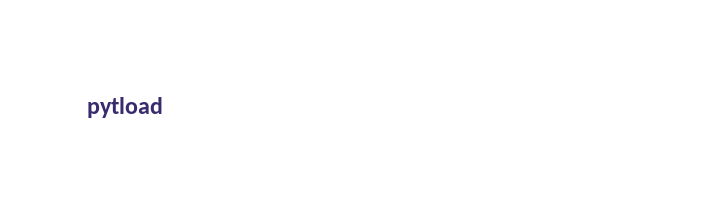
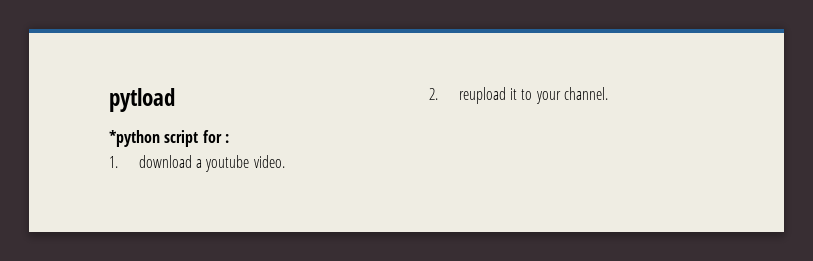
+ *python script for :
+ 1. download a youtube video.
+ 2. reupload it to your channel.

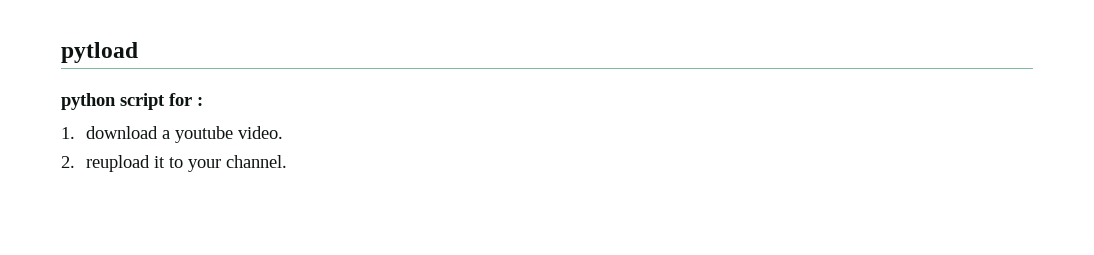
- *python script for :
+ python script for :

